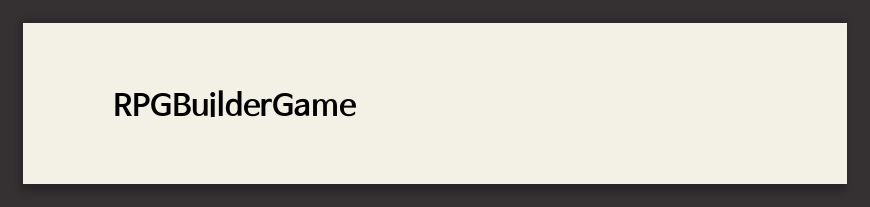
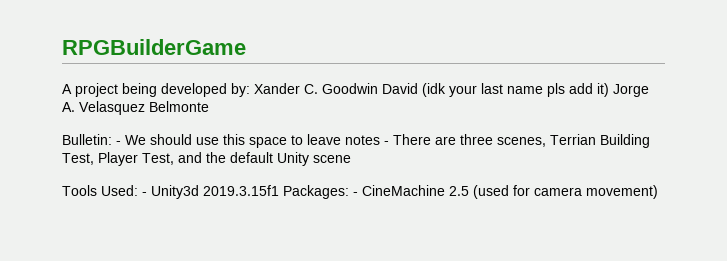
+ A project being developed by: Xander C. Goodwin David (idk your last name pls add it) Jorge A. Velasquez Belmonte
+ Bulletin: - We should use this space to leave notes - There are three scenes, Terrian Building Test, Player Test, and the default Unity scene
+ Tools Used: - Unity3d 2019.3.15f1 Packages: - CineMachine 2.5 (used for camera movement)

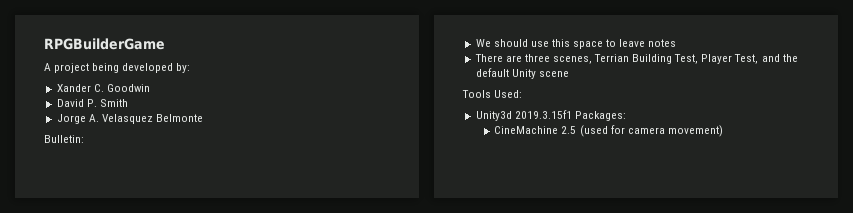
- A project being developed by: Xander C. Goodwin David (idk your last name pls add it) Jorge A. Velasquez Belmonte
+ A project being developed by:
+ Xander C. Goodwin
+ David P. Smith
+ Jorge A. Velasquez Belmonte
- Bulletin: - We should use this space to leave notes - There are three scenes, Terrian Building Test, Player Test, and the default Unity scene
+ Bulletin:
+ We should use this space to leave notes
+ There are three scenes, Terrian Building Test, Player Test, and the default Unity scene
- Tools Used: - Unity3d 2019.3.15f1 Packages: - CineMachine 2.5 (used for camera movement)
+ Tools Used:
+ Unity3d 2019.3.15f1 Packages:
+ CineMachine 2.5 (used for camera movement)

